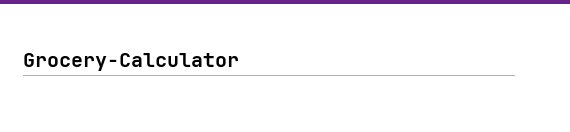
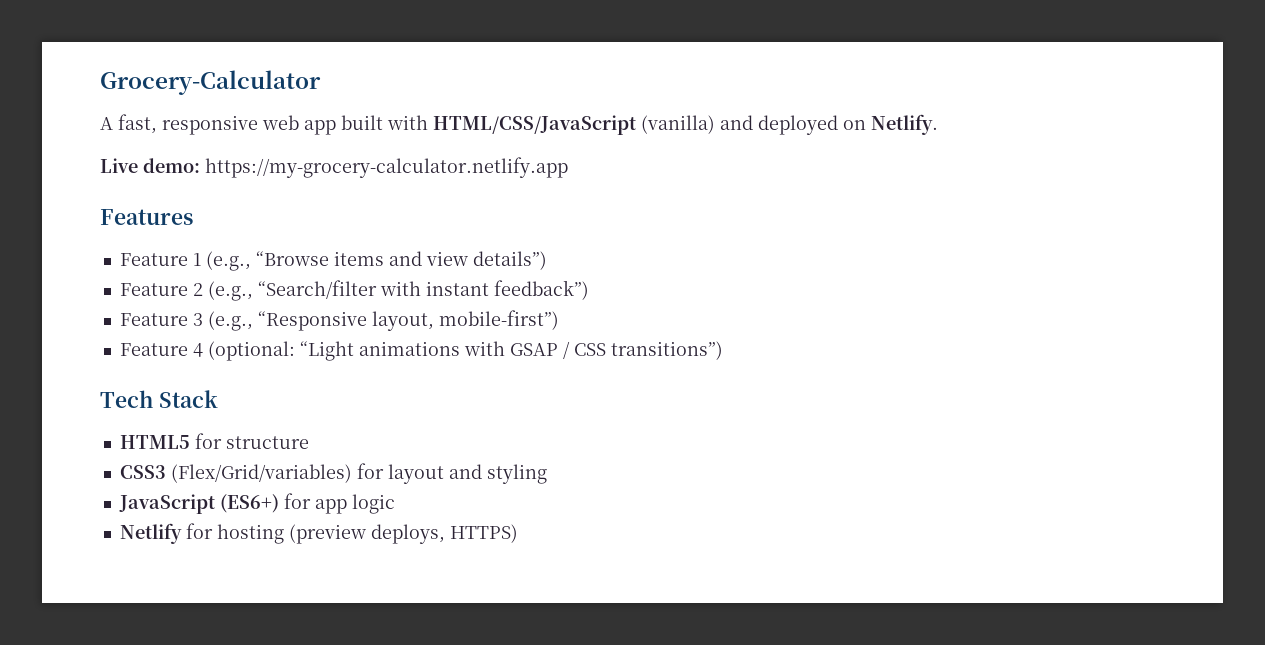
+ A fast, responsive web app built with HTML/CSS/JavaScript (vanilla) and deployed on Netlify.
+ Live demo: https://my-grocery-calculator.netlify.app
+ Features
+ Feature 1 (e.g., “Browse items and view details”)
+ Feature 2 (e.g., “Search/filter with instant feedback”)
+ Feature 3 (e.g., “Responsive layout, mobile-first”)
+ Feature 4 (optional: “Light animations with GSAP / CSS transitions”)
+ Tech Stack
+ HTML5 for structure
+ CSS3 (Flex/Grid/variables) for layout and styling
+ JavaScript (ES6+) for app logic
+ Netlify for hosting (preview deploys, HTTPS)

